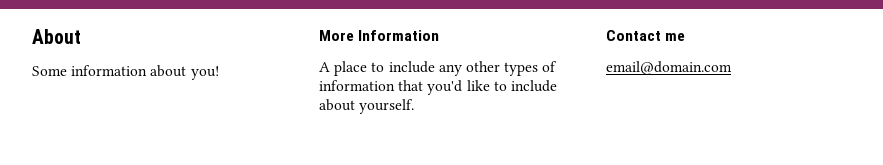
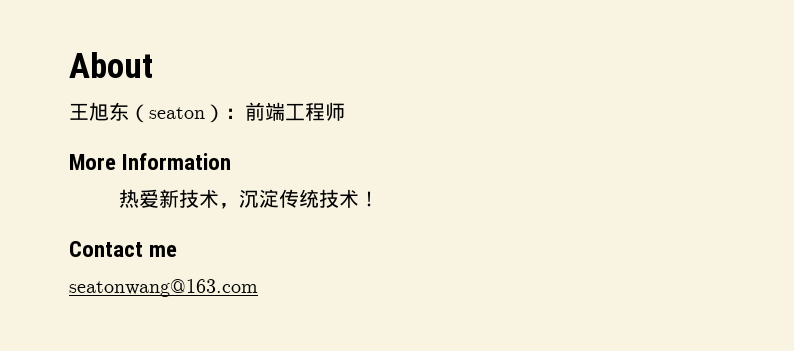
- Some information about you!
+ 王旭东（seaton）：前端工程师
  More Information
- A place to include any other types of information that you'd like to include about yourself.
+ 热爱新技术，沉淀传统技术！
- email@domain.com
+ seatonwang@163.com

